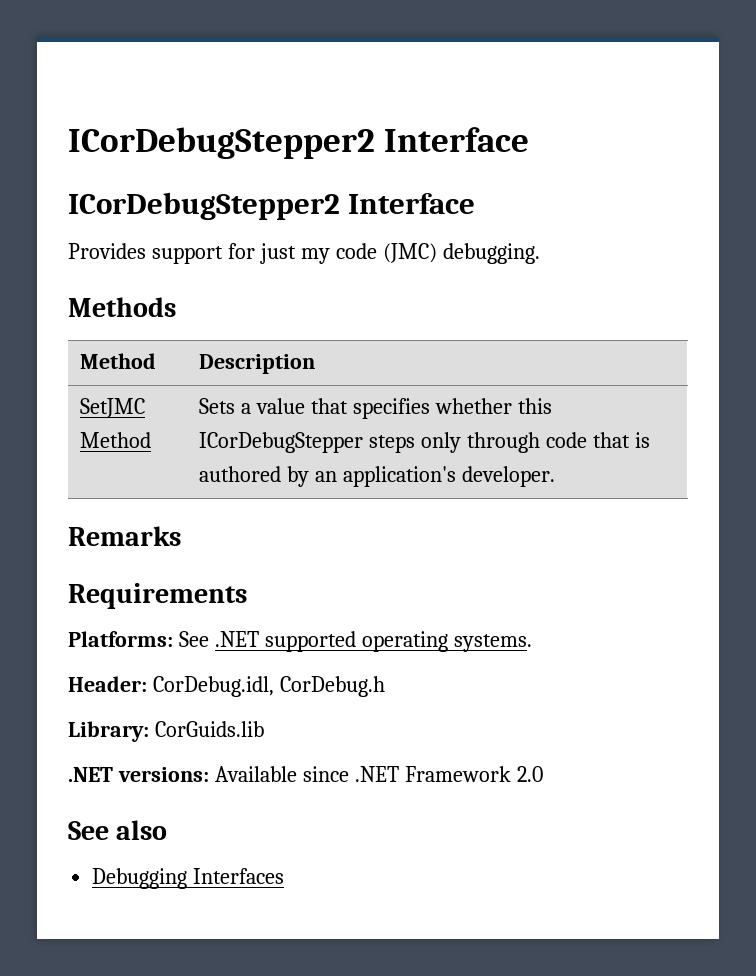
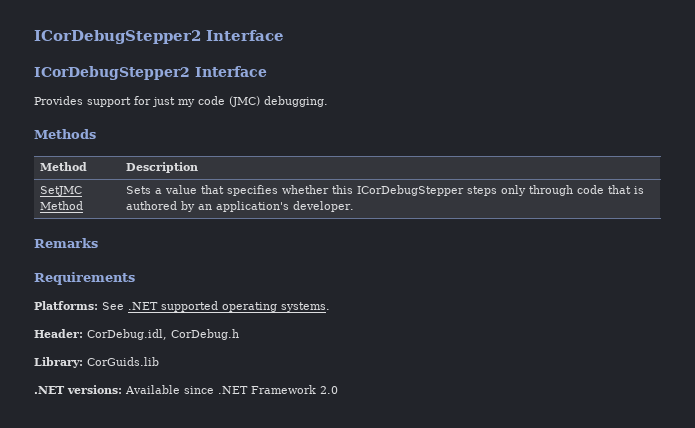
- See also
- Debugging Interfaces

